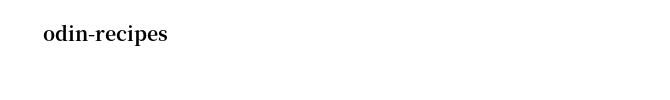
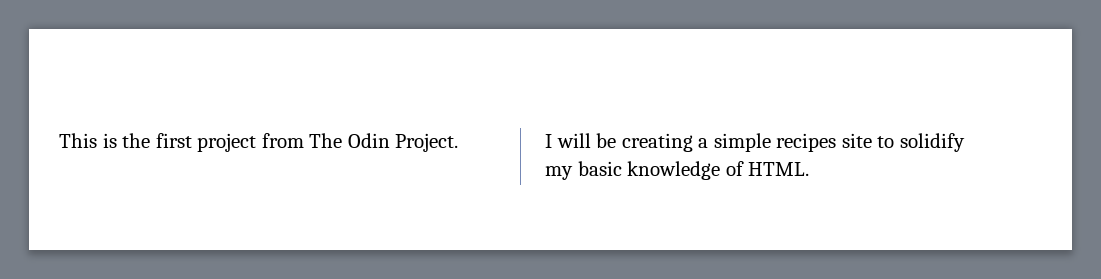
- odin-recipes
+ This is the first project from The Odin Project.
+ I will be creating a simple recipes site to solidify my basic knowledge of HTML.

